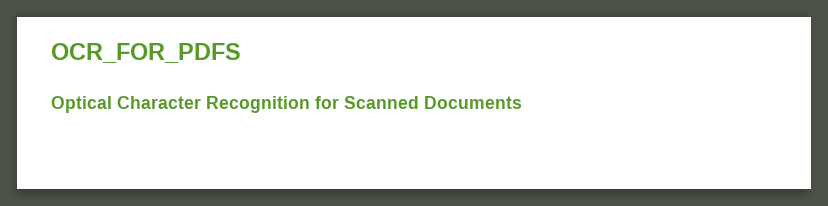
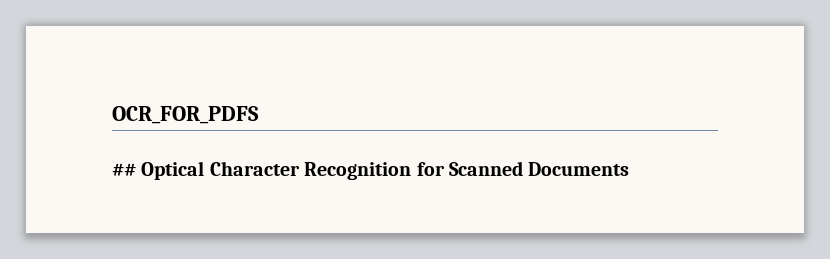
- Optical Character Recognition for Scanned Documents
+ ## Optical Character Recognition for Scanned Documents

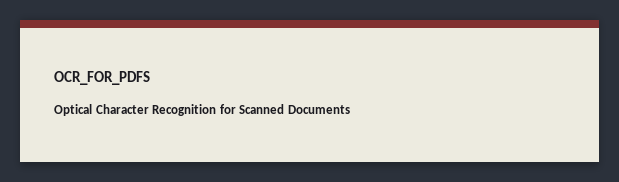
- ## Optical Character Recognition for Scanned Documents
+ Optical Character Recognition for Scanned Documents

